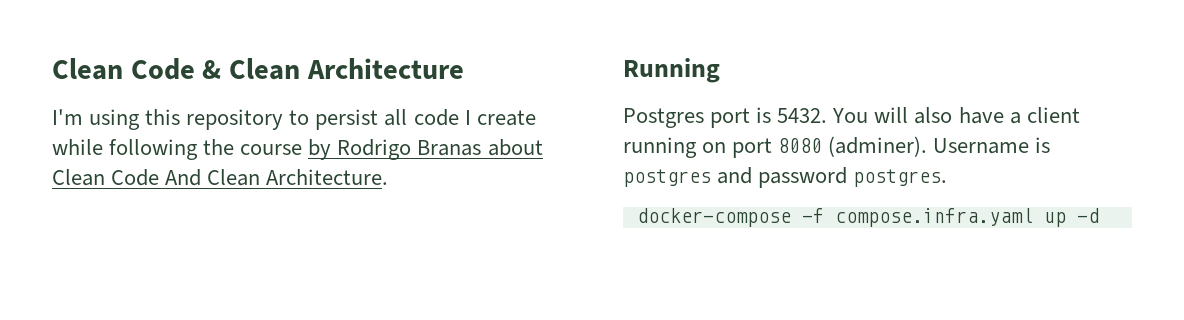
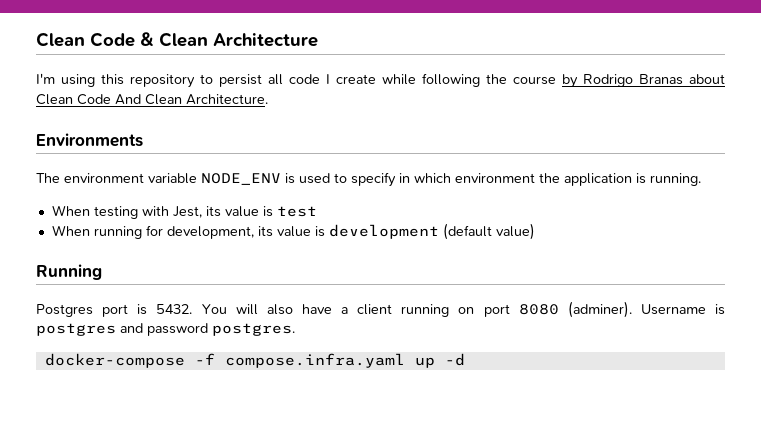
+ Environments
+ The environment variable NODE_ENV is used to specify in which environment the application is running.
+ When testing with Jest, its value is test
+ When running for development, its value is development (default value)

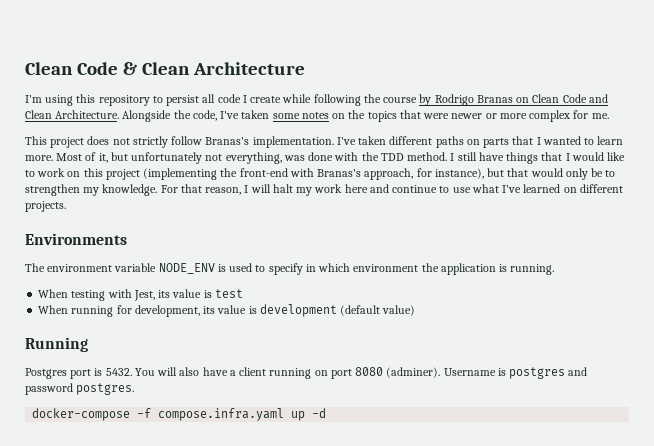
- I'm using this repository to persist all code I create while following the course by Rodrigo Branas about Clean Code And Clean Architecture.
+ I'm using this repository to persist all code I create while following the course by Rodrigo Branas on Clean Code and Clean Architecture. Alongside the code, I've taken some notes on the topics that were newer or more complex for me.
+ This project does not strictly follow Branas's implementation. I've taken different paths on parts that I wanted to learn more. Most of it, but unfortunately not everything, was done with the TDD method. I still have things that I would like to work on this project (implementing the front-end with Branas's approach, for instance), but that would only be to strengthen my knowledge. For that reason, I will halt my work here and continue to use what I've learned on different projects.

